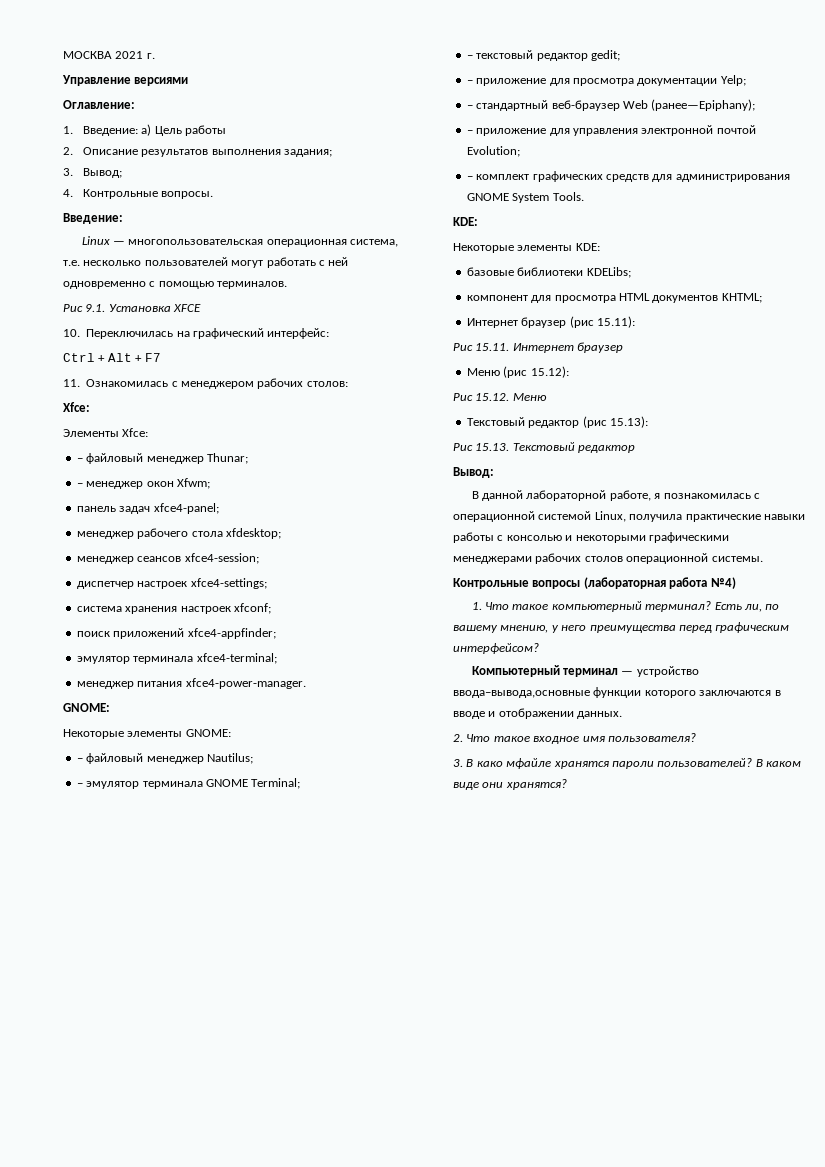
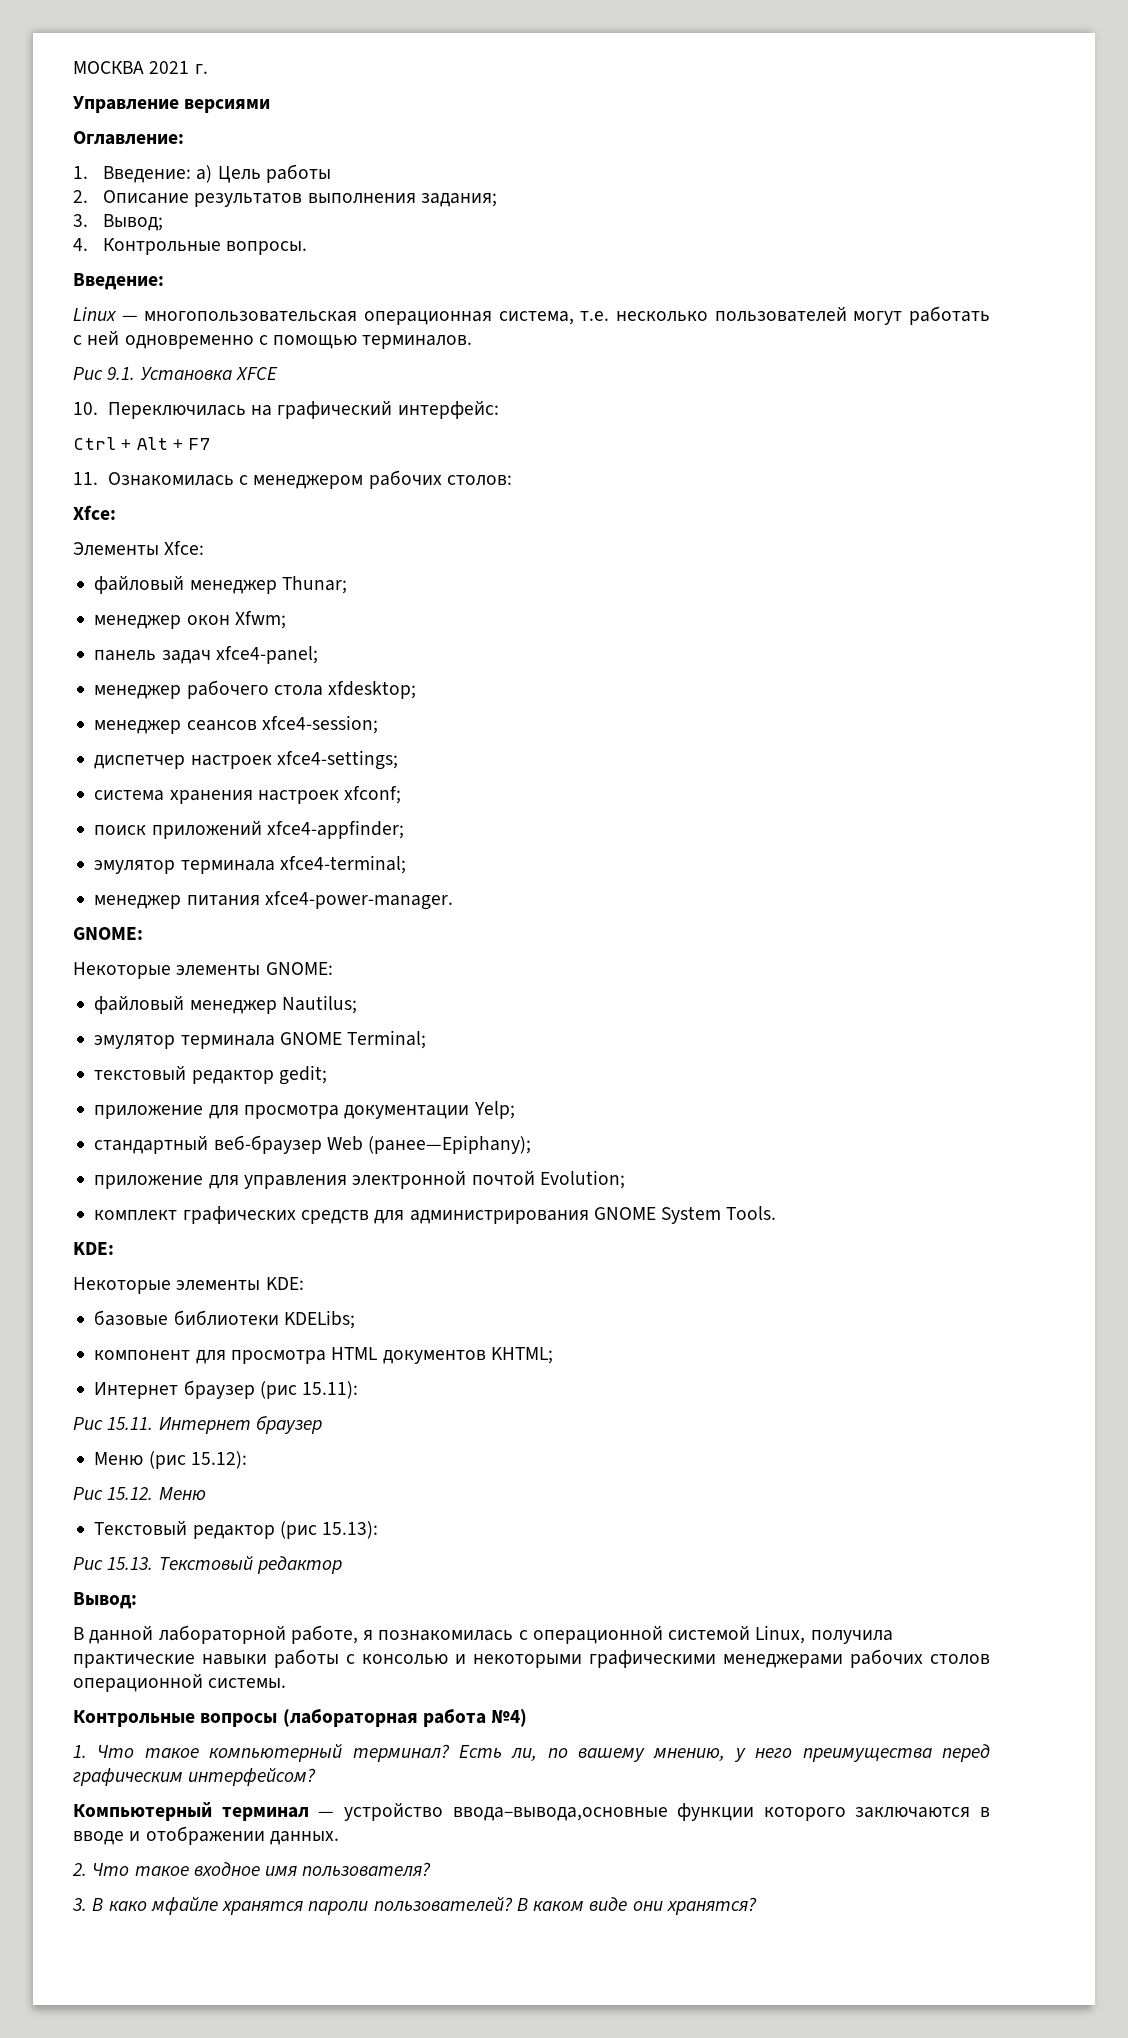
- – файловый менеджер Thunar;
+ файловый менеджер Thunar;
- – менеджер окон Xfwm;
+ менеджер окон Xfwm;
- – файловый менеджер Nautilus;
+ файловый менеджер Nautilus;
- – эмулятор терминала GNOME Terminal;
+ эмулятор терминала GNOME Terminal;
- – текстовый редактор gedit;
+ текстовый редактор gedit;
- – приложение для просмотра документации Yelp;
+ приложение для просмотра документации Yelp;
- – стандартный веб-браузер Web (ранее—Epiphany);
+ стандартный веб-браузер Web (ранее—Epiphany);
- – приложение для управления электронной почтой Evolution;
+ приложение для управления электронной почтой Evolution;
- – комплект графических cредств для администрирования GNOME System Tools.
+ комплект графических cредств для администрирования GNOME System Tools.

